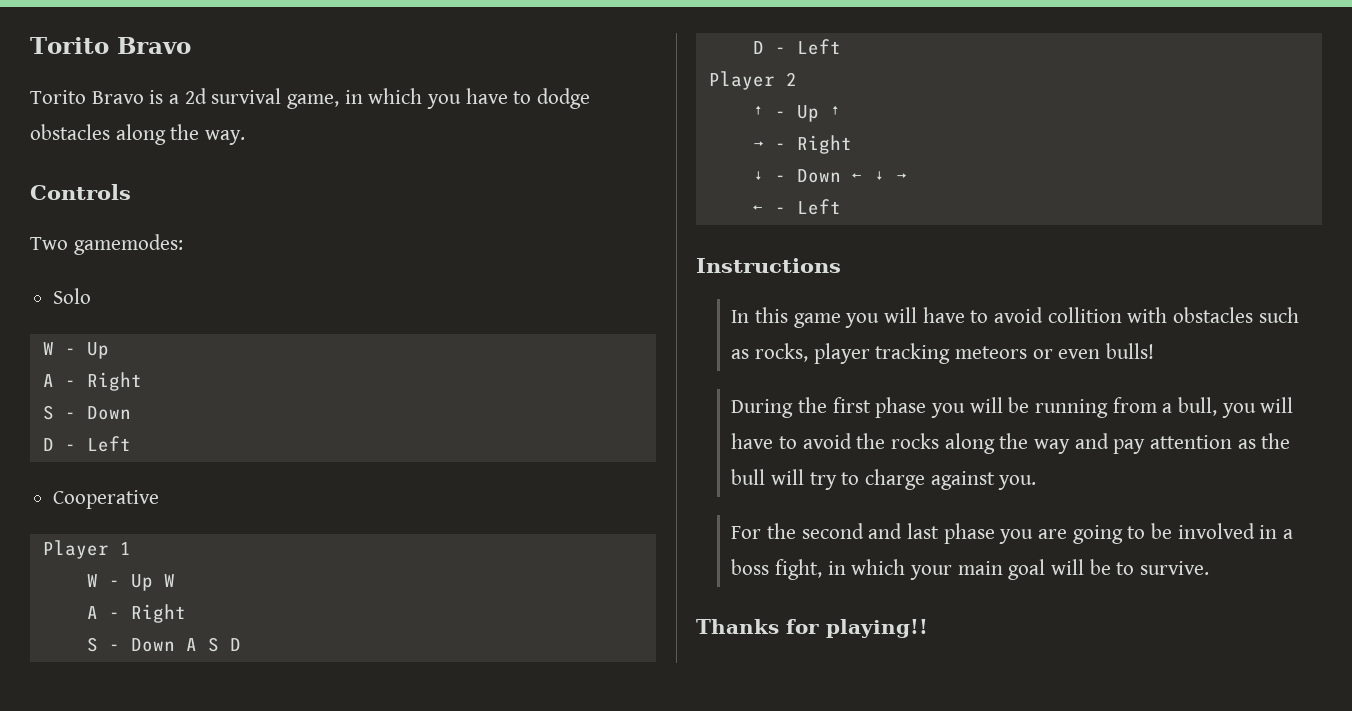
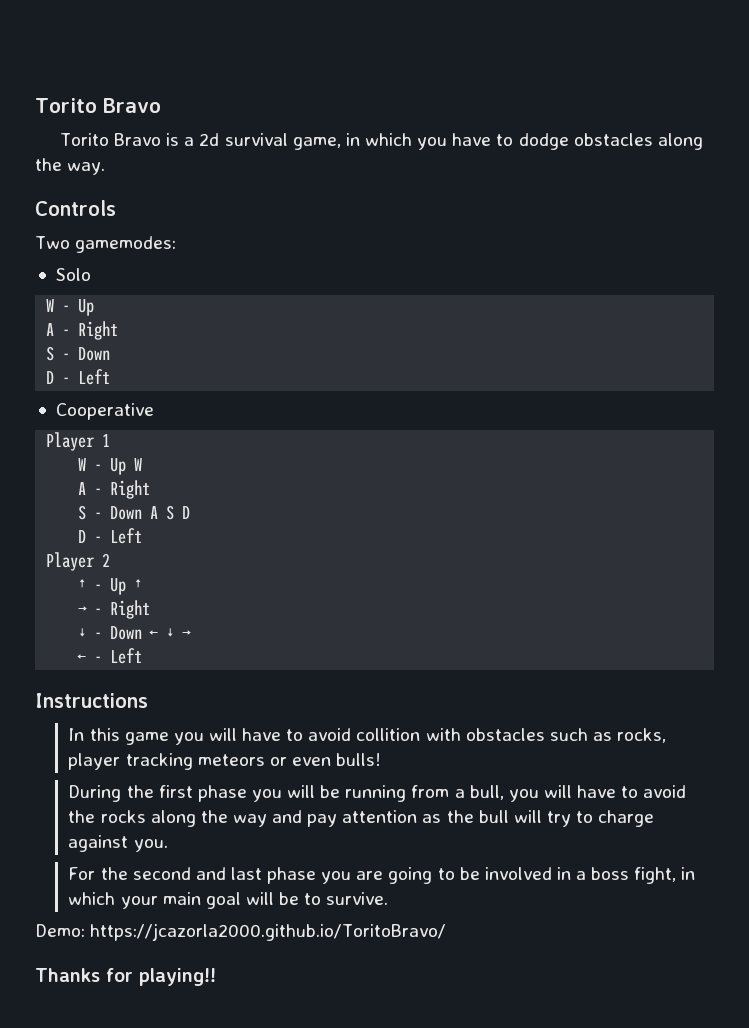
+ Demo: https://jcazorla2000.github.io/ToritoBravo/

